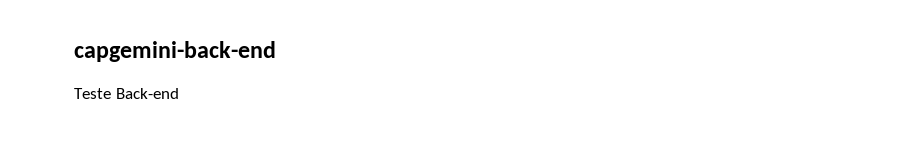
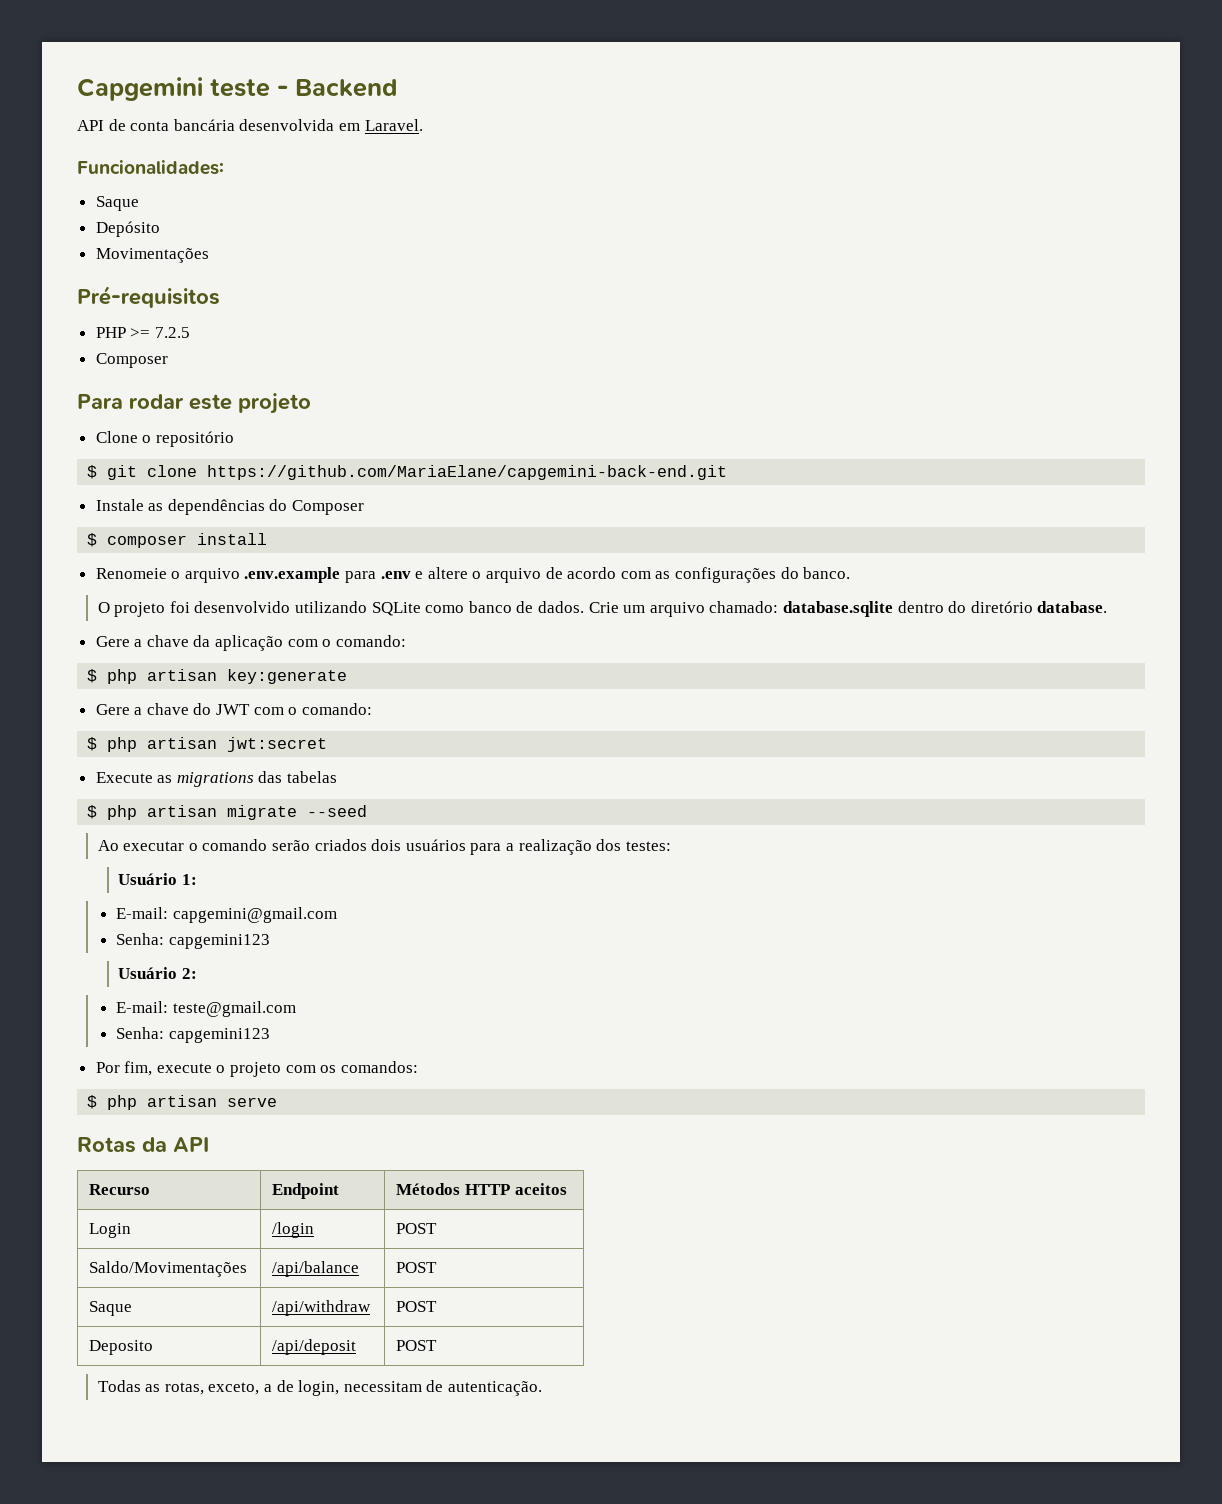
- capgemini-back-end
- Teste Back-end
+ Capgemini teste - Backend
+ API de conta bancária desenvolvida em Laravel.
+ Funcionalidades:
+ Saque
+ Depósito
+ Movimentações
+ Pré-requisitos
+ PHP >= 7.2.5
+ Composer
+ Para rodar este projeto
+ Clone o repositório
+ $ git clone https://github.com/MariaElane/capgemini-back-end.git
+ Instale as dependências do Composer
+ $ composer install
+ Renomeie o arquivo .env.example para .env e altere o arquivo de acordo com as configurações do banco.
+ O projeto foi desenvolvido utilizando SQLite como banco de dados. Crie um arquivo chamado: database.sqlite dentro do diretório database.
+ Gere a chave da aplicação com o comando:
+ $ php artisan key:generate
+ Gere a chave do JWT com o comando:
+ $ php artisan jwt:secret
+ Execute as migrations das tabelas
+ $ php artisan migrate --seed
+ Ao executar o comando serão criados dois usuários para a realização dos testes:
+ Usuário 1:
+ E-mail: capgemini@gmail.com
+ Senha: capgemini123
+ Usuário 2:
+ E-mail: teste@gmail.com
+ Senha: capgemini123
+ Por fim, execute o projeto com os comandos:
+ $ php artisan serve
+ Rotas da API
+ Recurso | Endpoint | Métodos HTTP aceitos
+ Login | /login | POST
+ Saldo/Movimentações | /api/balance | POST
+ Saque | /api/withdraw | POST
+ Deposito | /api/deposit | POST
+ Todas as rotas, exceto, a de login, necessitam de autenticação.

